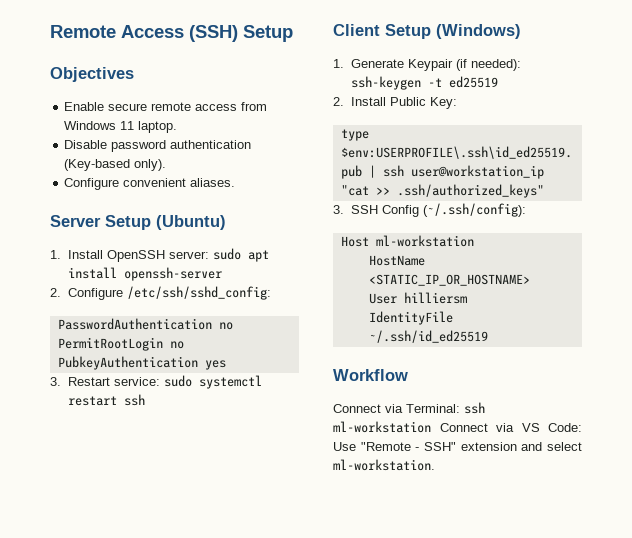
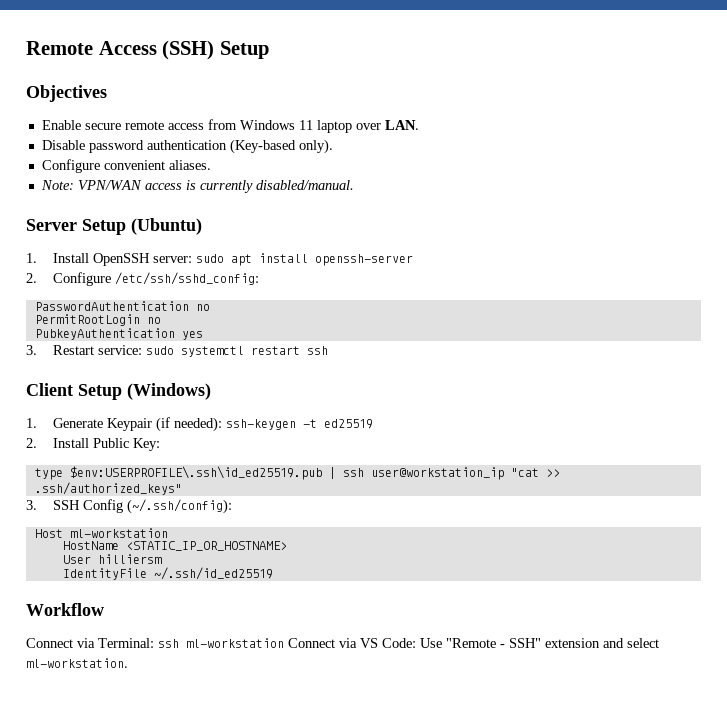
- Enable secure remote access from Windows 11 laptop.
+ Enable secure remote access from Windows 11 laptop over LAN.
+ Note: VPN/WAN access is currently disabled/manual.

